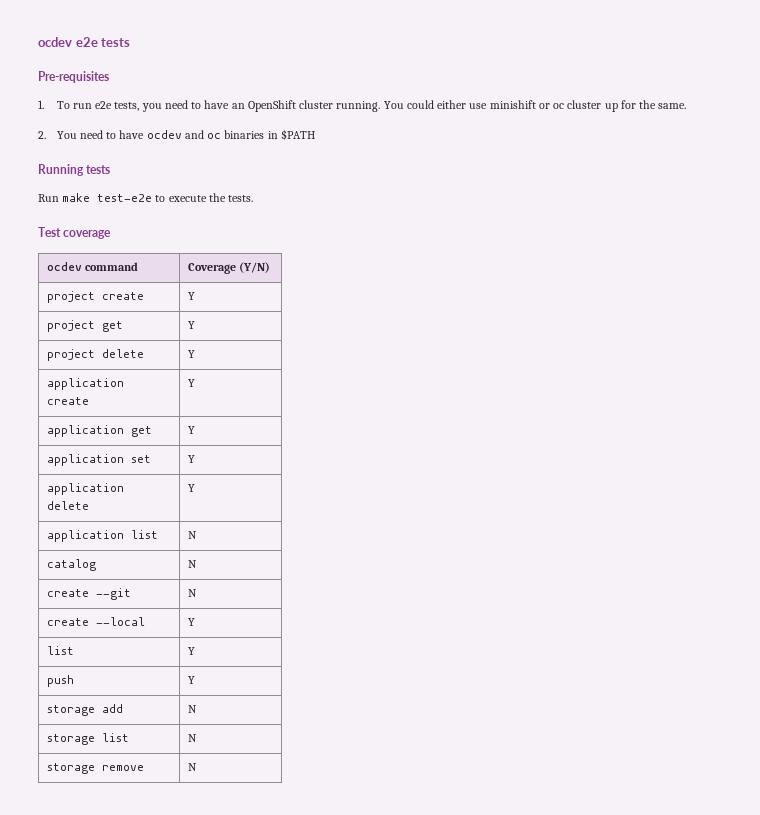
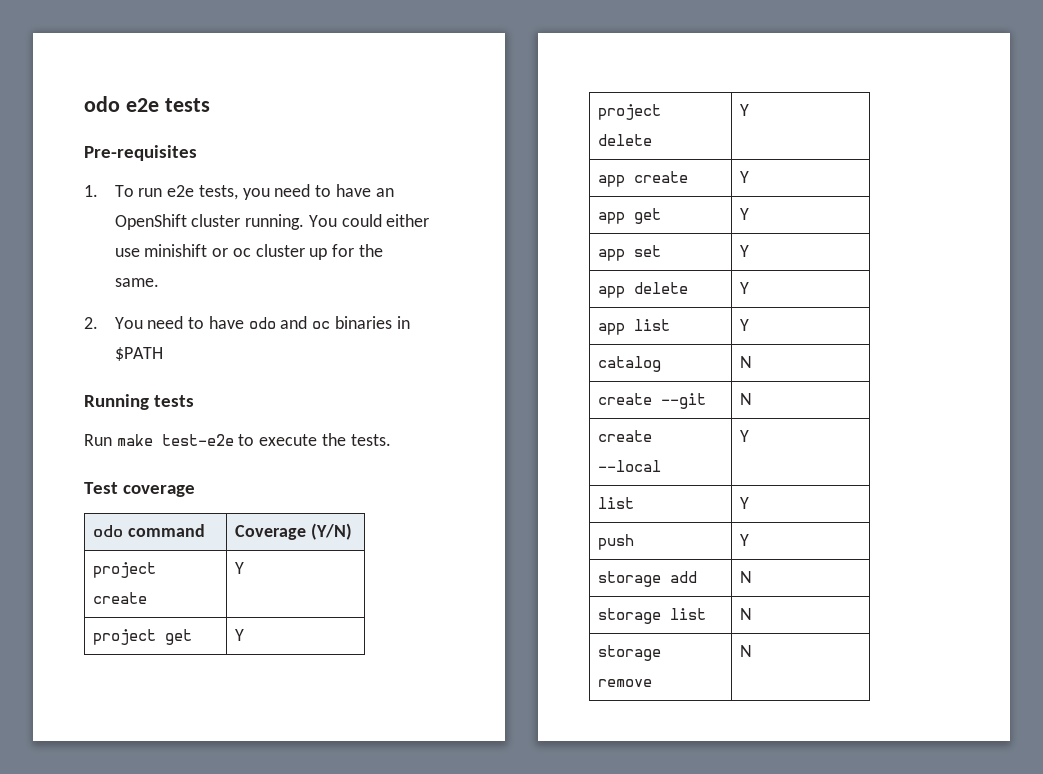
- ocdev e2e tests
+ odo e2e tests
- 2. You need to have ocdev and oc binaries in $PATH
+ 2. You need to have odo and oc binaries in $PATH
- ocdev command | Coverage (Y/N)
+ odo command | Coverage (Y/N)
- application create | Y
- application get | Y
- application set | Y
+ app create | Y
+ app get | Y
+ app set | Y
- application delete | Y
- application list | N
+ app delete | Y
+ app list | Y

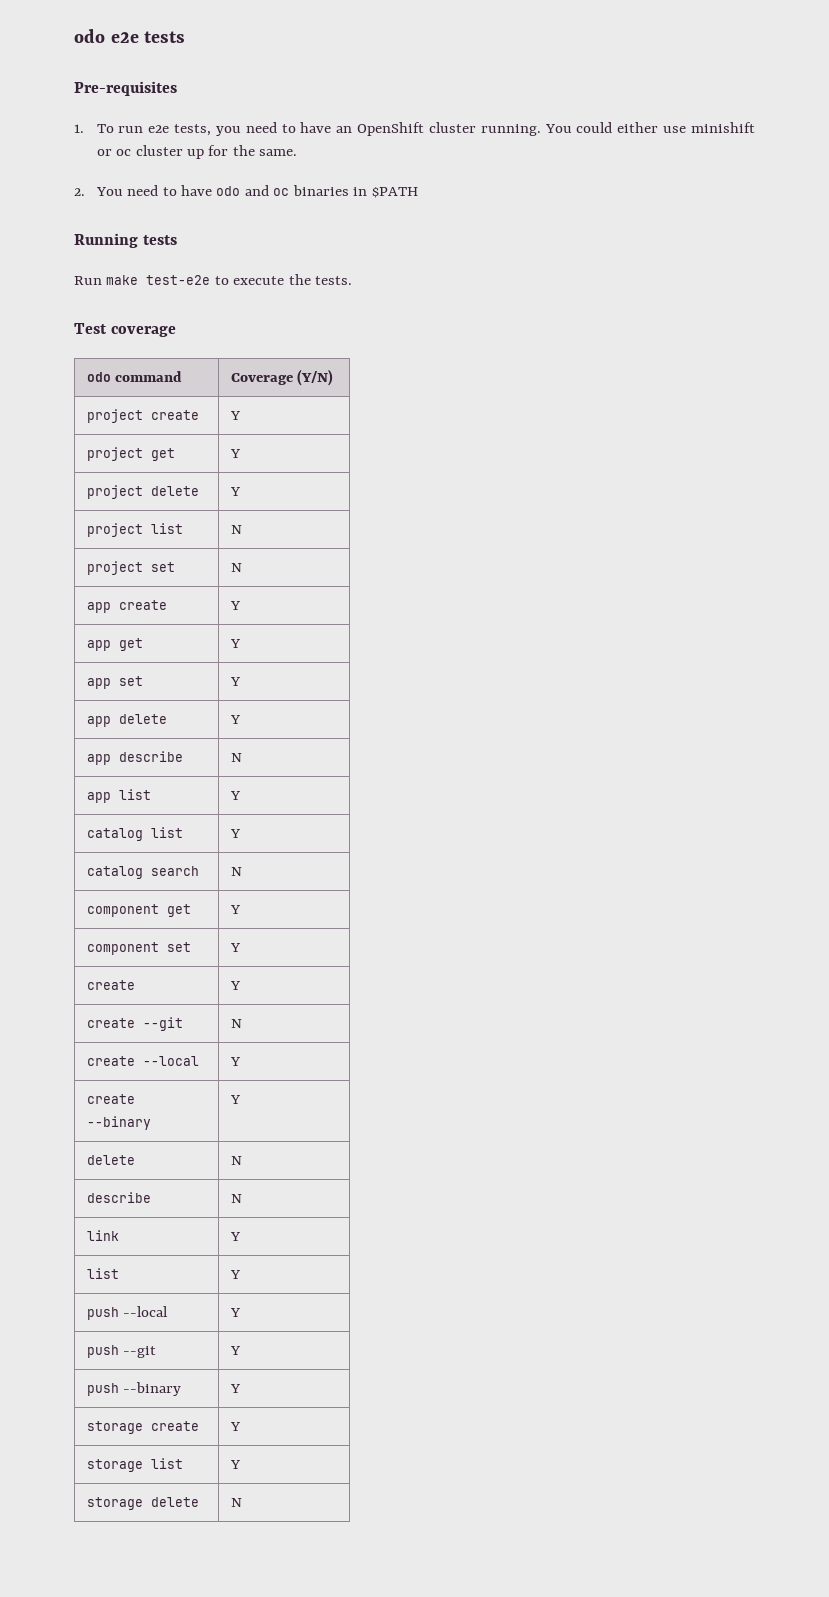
+ project list | N
+ project set | N
+ app describe | N
- catalog | N
+ catalog list | Y
+ catalog search | N
+ component get | Y
+ component set | Y
+ create | Y
  create --local | Y
+ create --binary | Y
+ delete | N
+ describe | N
+ link | Y
  list | Y
- push | Y
- storage add | N
+ push --local | Y
+ push --git | Y
+ push --binary | Y
+ storage create | Y
- storage list | N
- storage remove | N
+ storage list | Y
+ storage delete | N

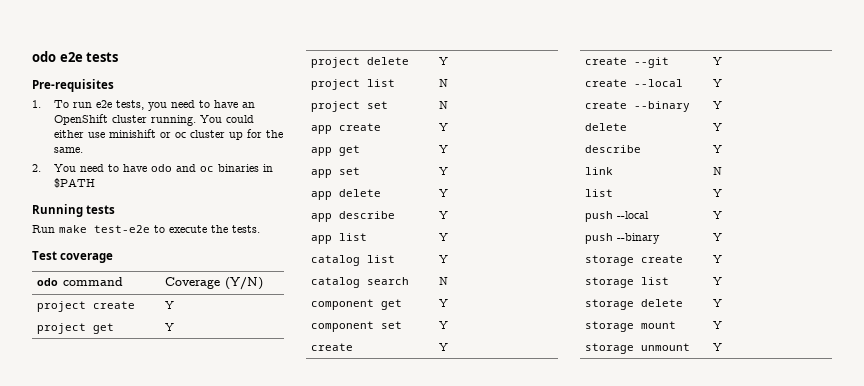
- app describe | N
+ app describe | Y
- create --git | N
+ create --git | Y
  create --binary | Y
- delete | N
- describe | N
+ delete | Y
+ describe | Y
- link | Y
+ link | N
- push --git | Y
- storage delete | N
+ storage delete | Y
+ storage mount | Y
+ storage unmount | Y

